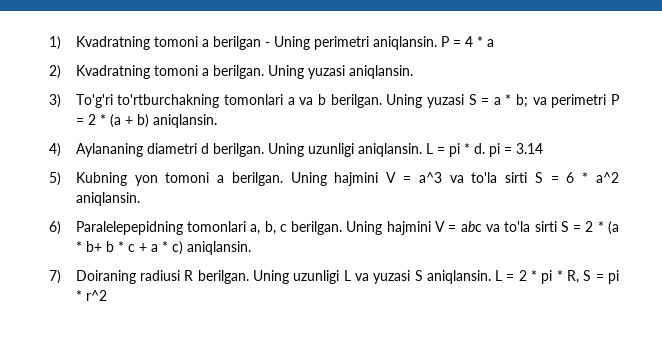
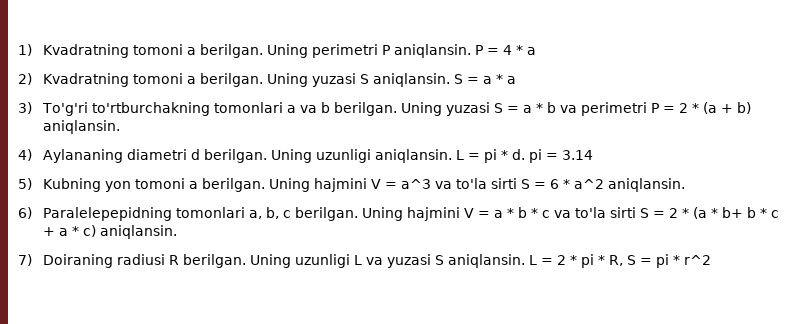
- 1) Kvadratning tomoni a berilgan - Uning perimetri aniqlansin.
+ 1) Kvadratning tomoni a berilgan. Uning perimetri P aniqlansin.
- Uning yuzasi aniqlansin.
+ Uning yuzasi S aniqlansin. S = a * a
- Uning yuzasi S = a * b; va perimetri P = 2 * (a + b) aniqlansin.
+ Uning yuzasi S = a * b va perimetri P = 2 * (a + b) aniqlansin.
- Uning hajmini V = abc va to'la sirti S = 2 * (a * b+ b * c + a * c) aniqlansin.
+ Uning hajmini V = a * b * c va to'la sirti S = 2 * (a * b+ b * c + a * c) aniqlansin.

